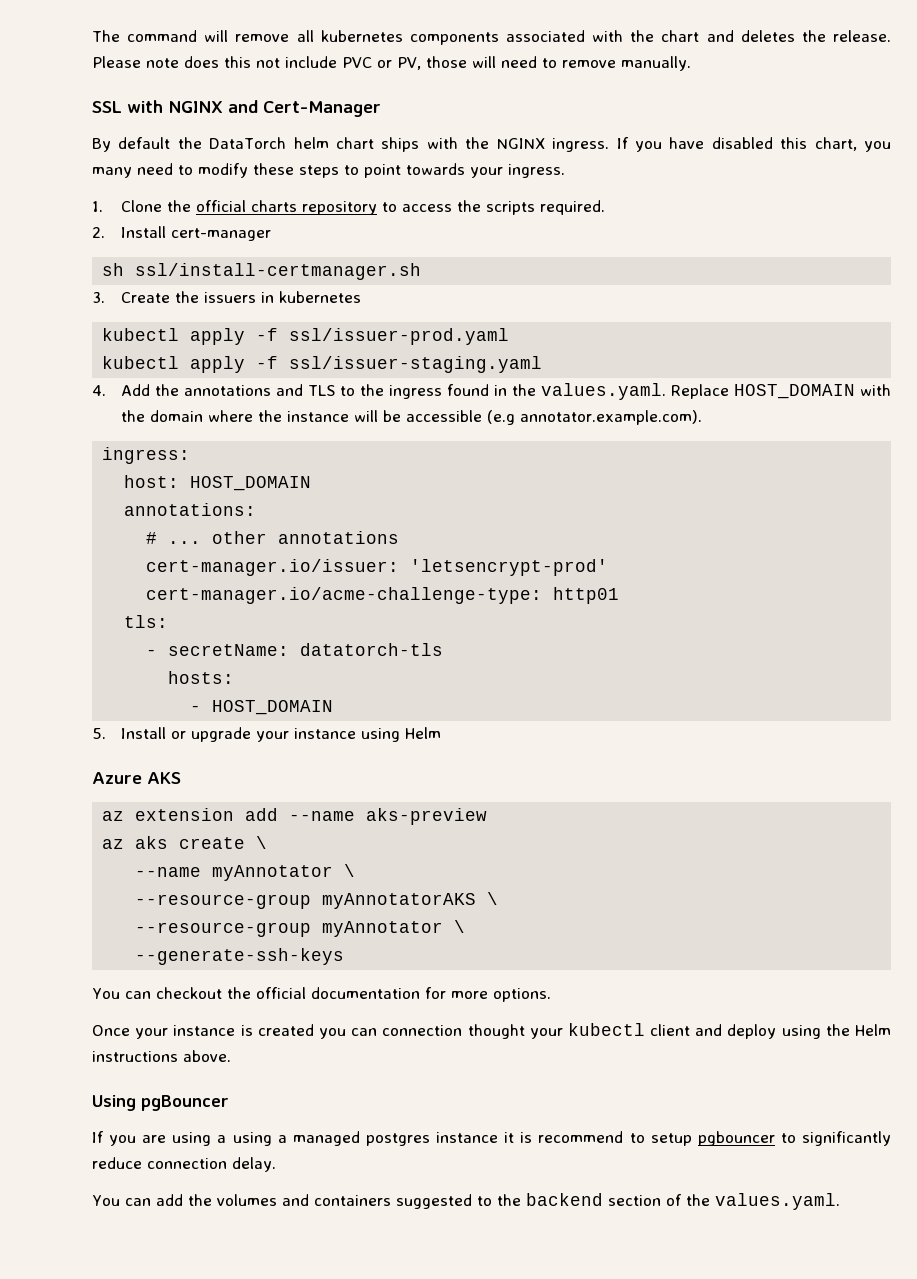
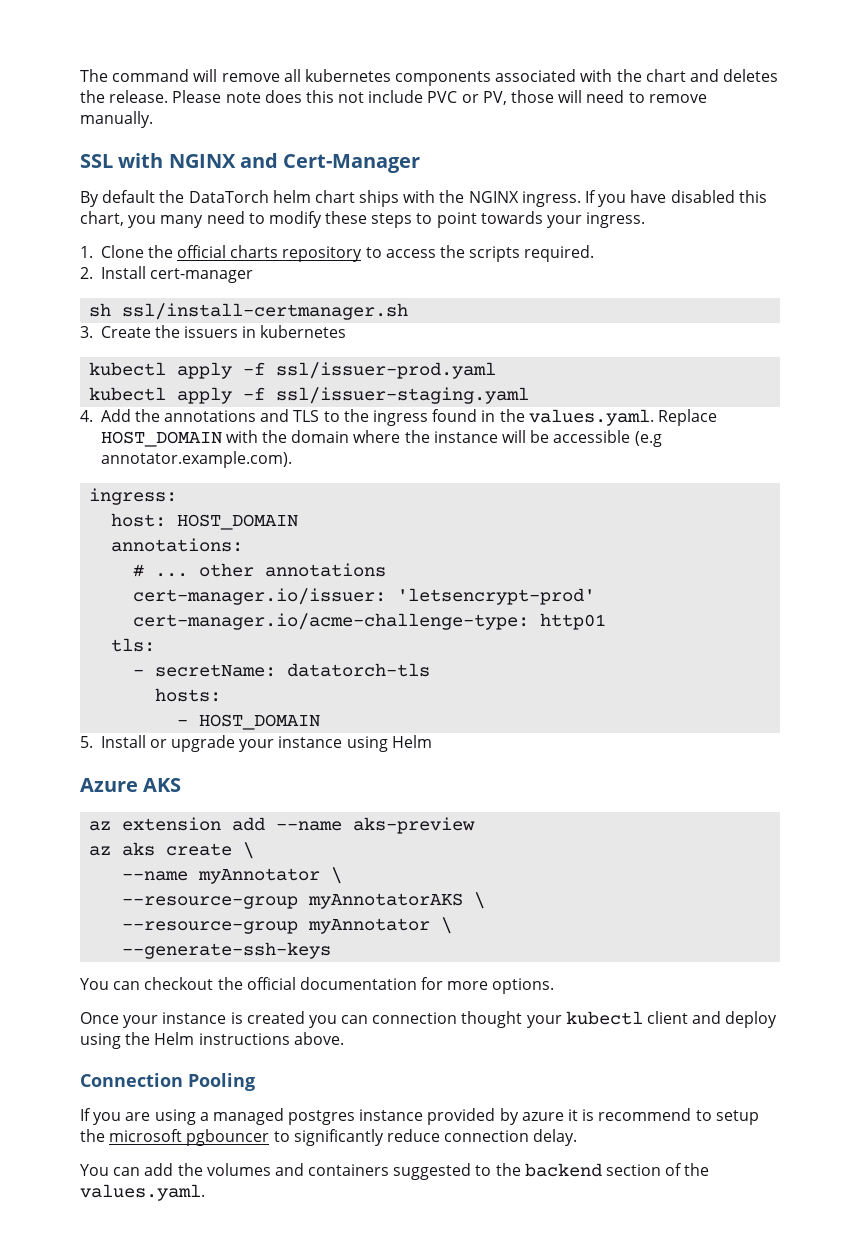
- Using pgBouncer
+ Connection Pooling
- If you are using a using a managed postgres instance it is recommend to setup pgbouncer to significantly reduce connection delay.
+ If you are using a managed postgres instance provided by azure it is recommend to setup the microsoft pgbouncer to significantly reduce connection delay.

